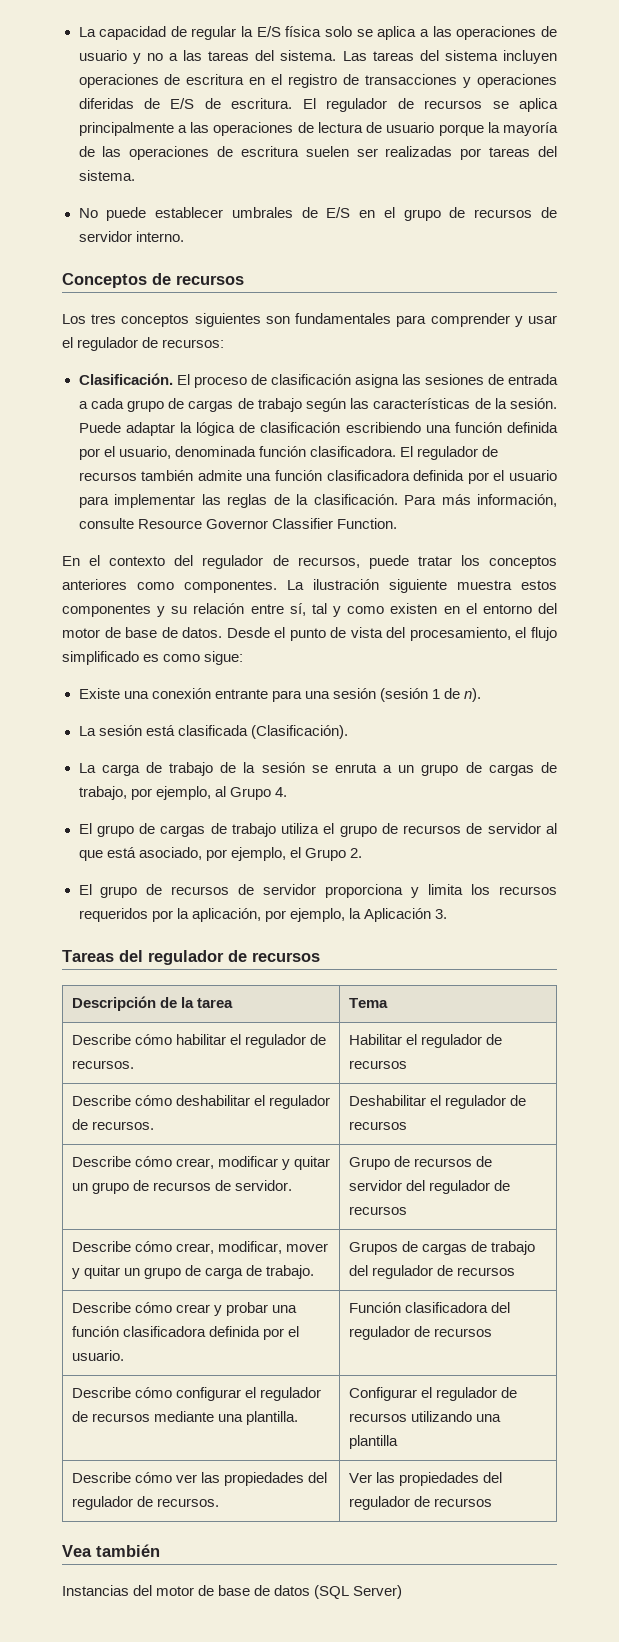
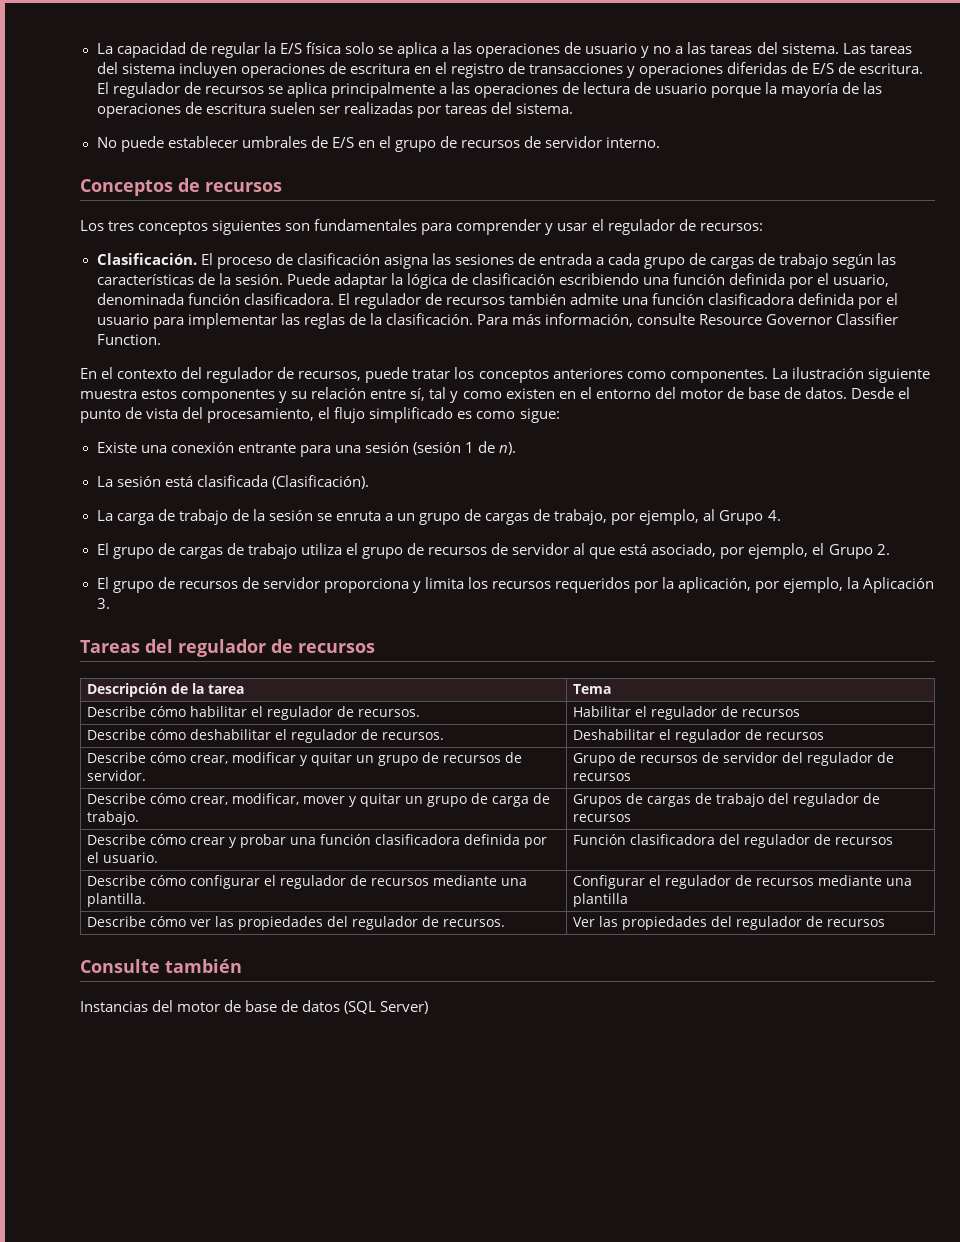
- Describe cómo configurar el regulador de recursos mediante una plantilla. | Configurar el regulador de recursos utilizando una plantilla
+ Describe cómo configurar el regulador de recursos mediante una plantilla. | Configurar el regulador de recursos mediante una plantilla
- Vea también
+ Consulte también

